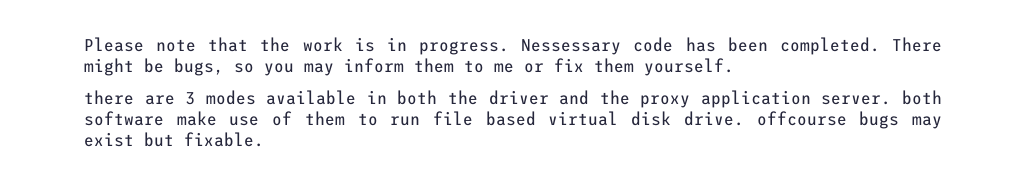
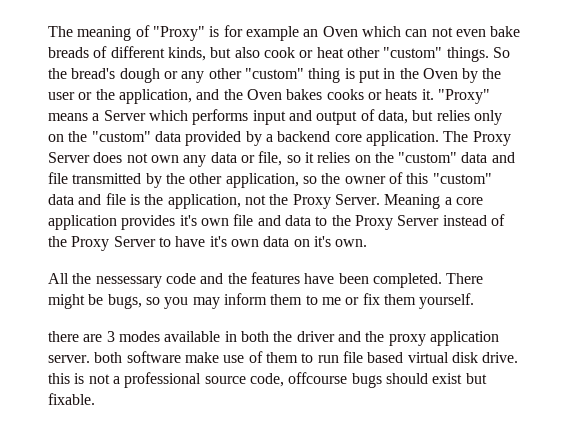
- Please note that the work is in progress. Nessessary code has been completed.
+ The meaning of "Proxy" is for example an Oven which can not even bake breads of different kinds, but also cook or heat other "custom" things. So the bread's dough or any other "custom" thing is put in the Oven by the user or the application, and the Oven bakes cooks or heats it. "Proxy" means a Server which performs input and output of data, but relies only on the "custom" data provided by a backend core application. The Proxy Server does not own any data or file, so it relies on the "custom" data and file transmitted by the other application, so the owner of this "custom" data and file is the application, not the Proxy Server. Meaning a core application provides it's own file and data to the Proxy Server instead of the Proxy Server to have it's own data on it's own.
+ All the nessessary code and the features have been completed.
- there are 3 modes available in both the driver and the proxy application server. both software make use of them to run file based virtual disk drive. offcourse bugs may exist but fixable.
+ there are 3 modes available in both the driver and the proxy application server. both software make use of them to run file based virtual disk drive. this is not a professional source code, offcourse bugs should exist but fixable.

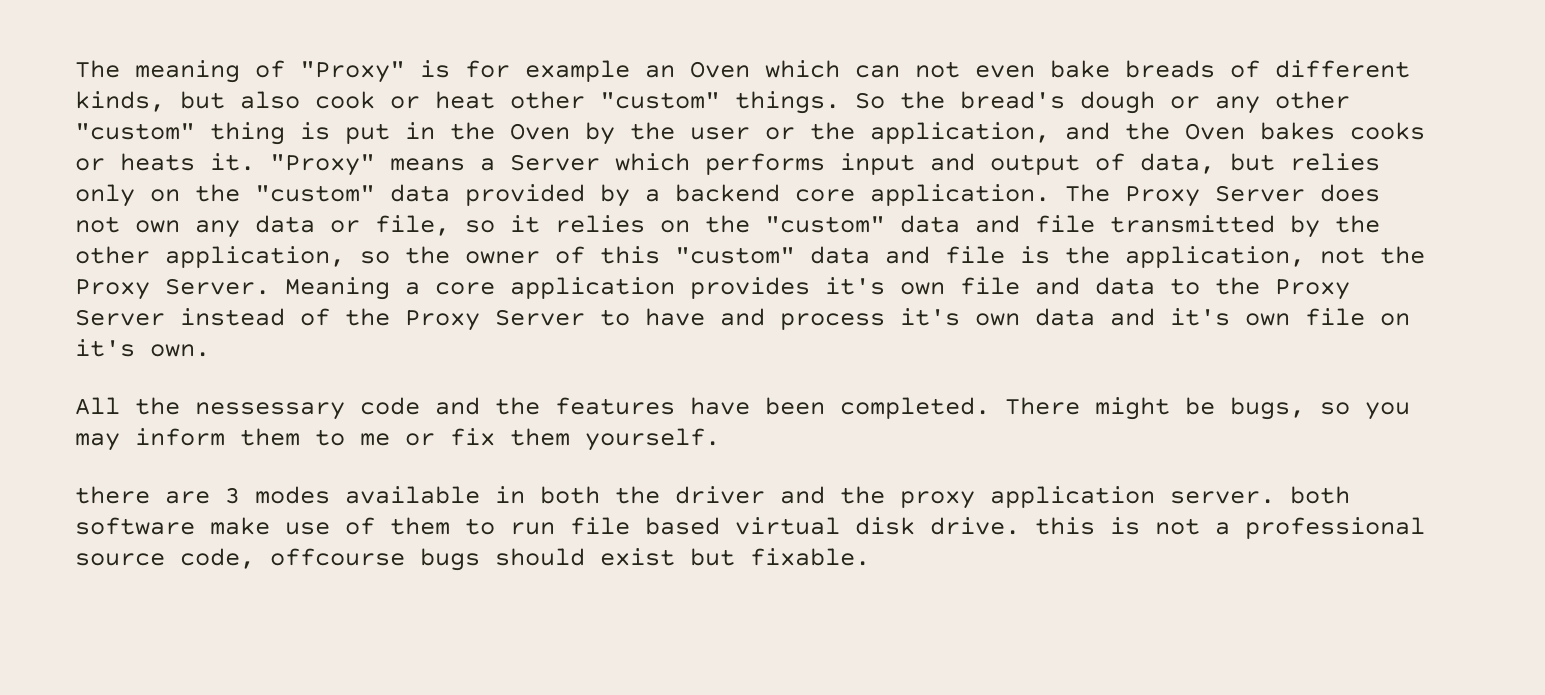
- Meaning a core application provides it's own file and data to the Proxy Server instead of the Proxy Server to have it's own data on it's own.
+ Meaning a core application provides it's own file and data to the Proxy Server instead of the Proxy Server to have and process it's own data and it's own file on it's own.

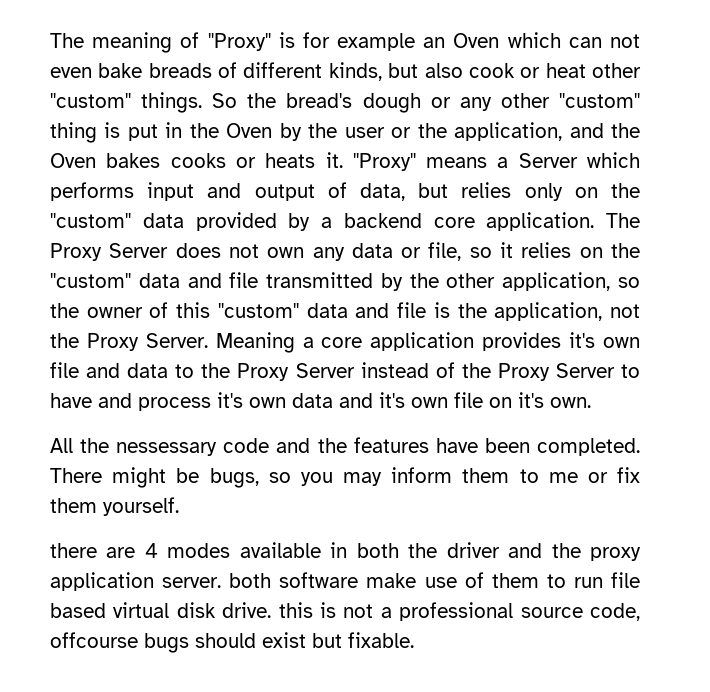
- there are 3 modes available in both the driver and the proxy application server. both software make use of them to run file based virtual disk drive. this is not a professional source code, offcourse bugs should exist but fixable.
+ there are 4 modes available in both the driver and the proxy application server. both software make use of them to run file based virtual disk drive. this is not a professional source code, offcourse bugs should exist but fixable.

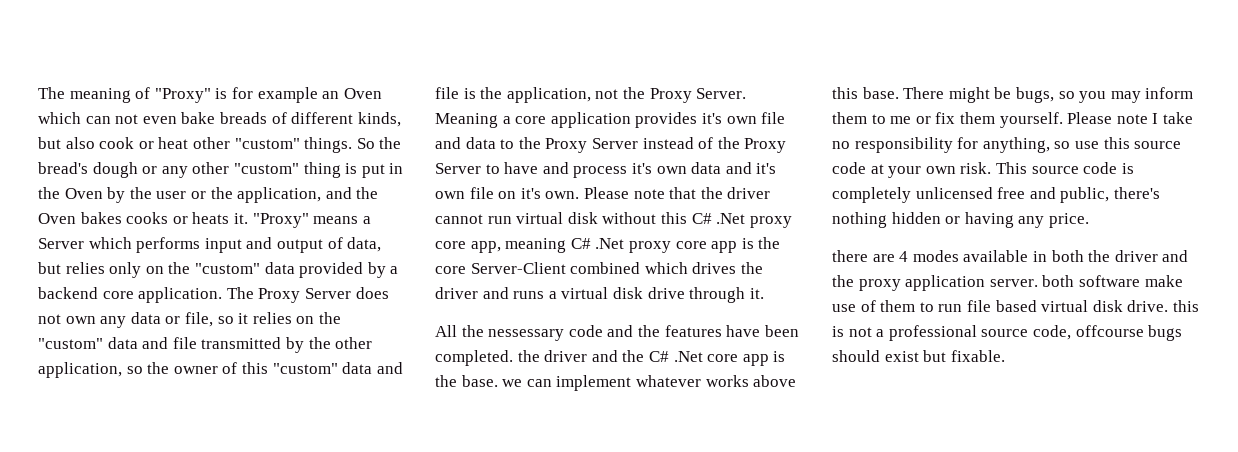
+ Please note that the driver cannot run virtual disk without this C# .Net proxy core app, meaning C# .Net proxy core app is the core Server-Client combined which drives the driver and runs a virtual disk drive through it.
- All the nessessary code and the features have been completed.
+ All the nessessary code and the features have been completed. the driver and the C# .Net core app is the base. we can implement whatever works above this base.
+ Please note I take no responsibility for anything, so use this source code at your own risk. This source code is completely unlicensed free and public, there's nothing hidden or having any price.

